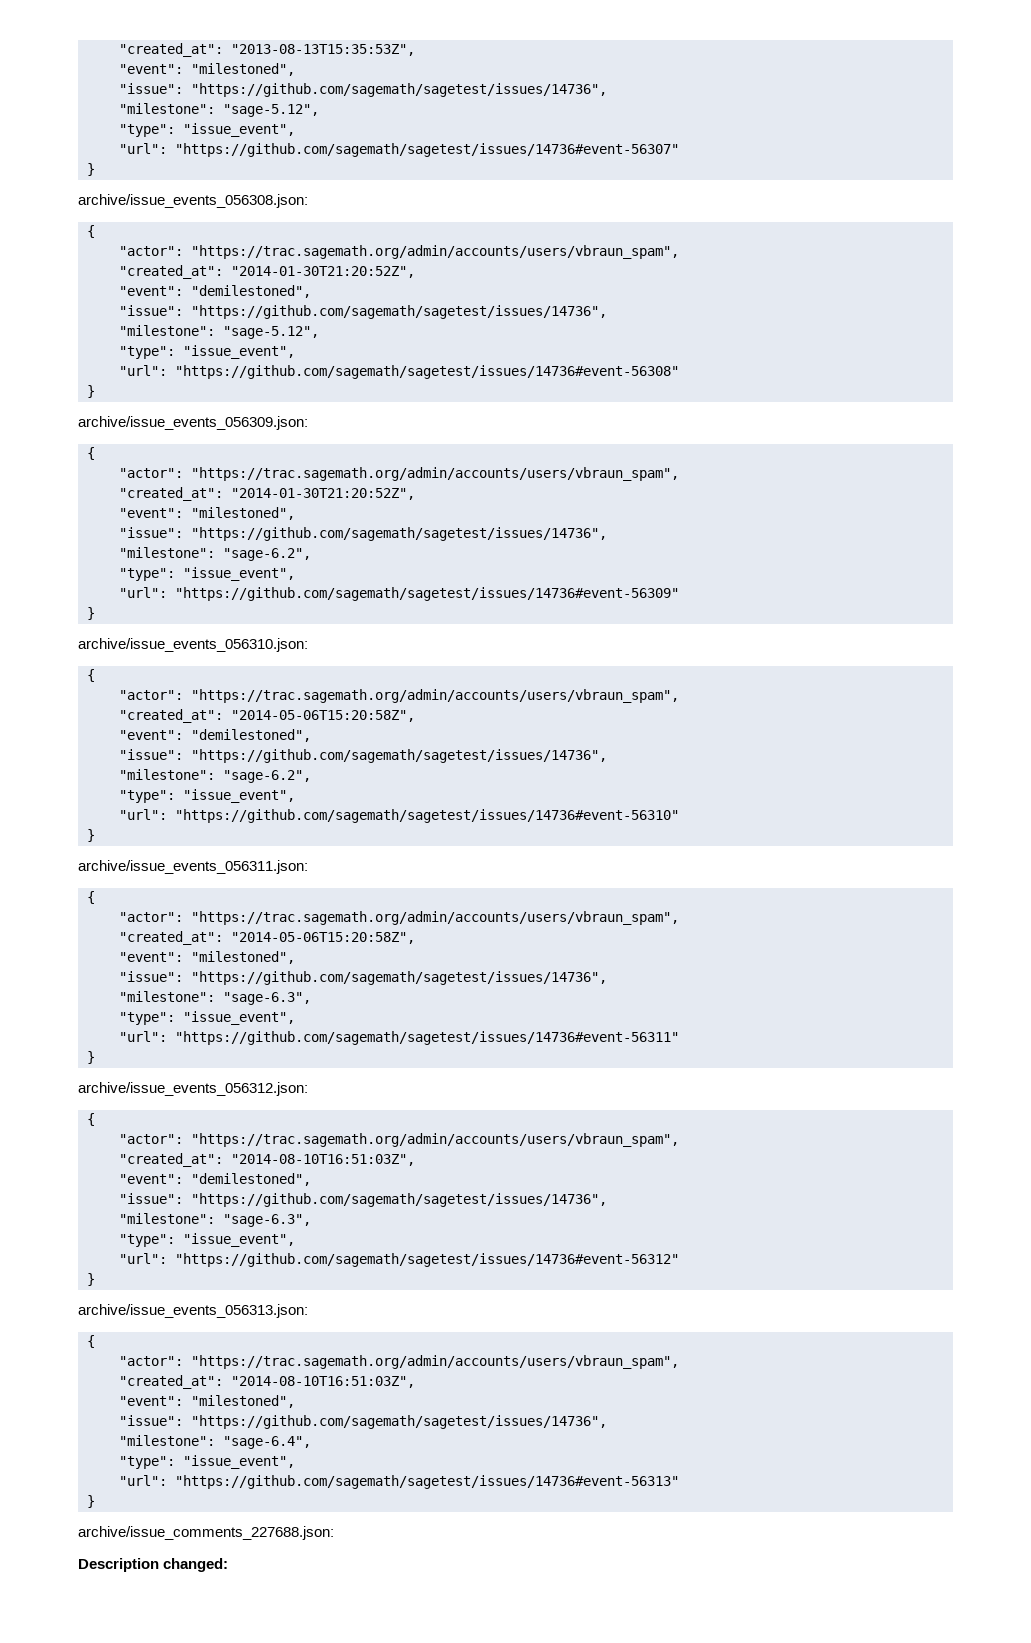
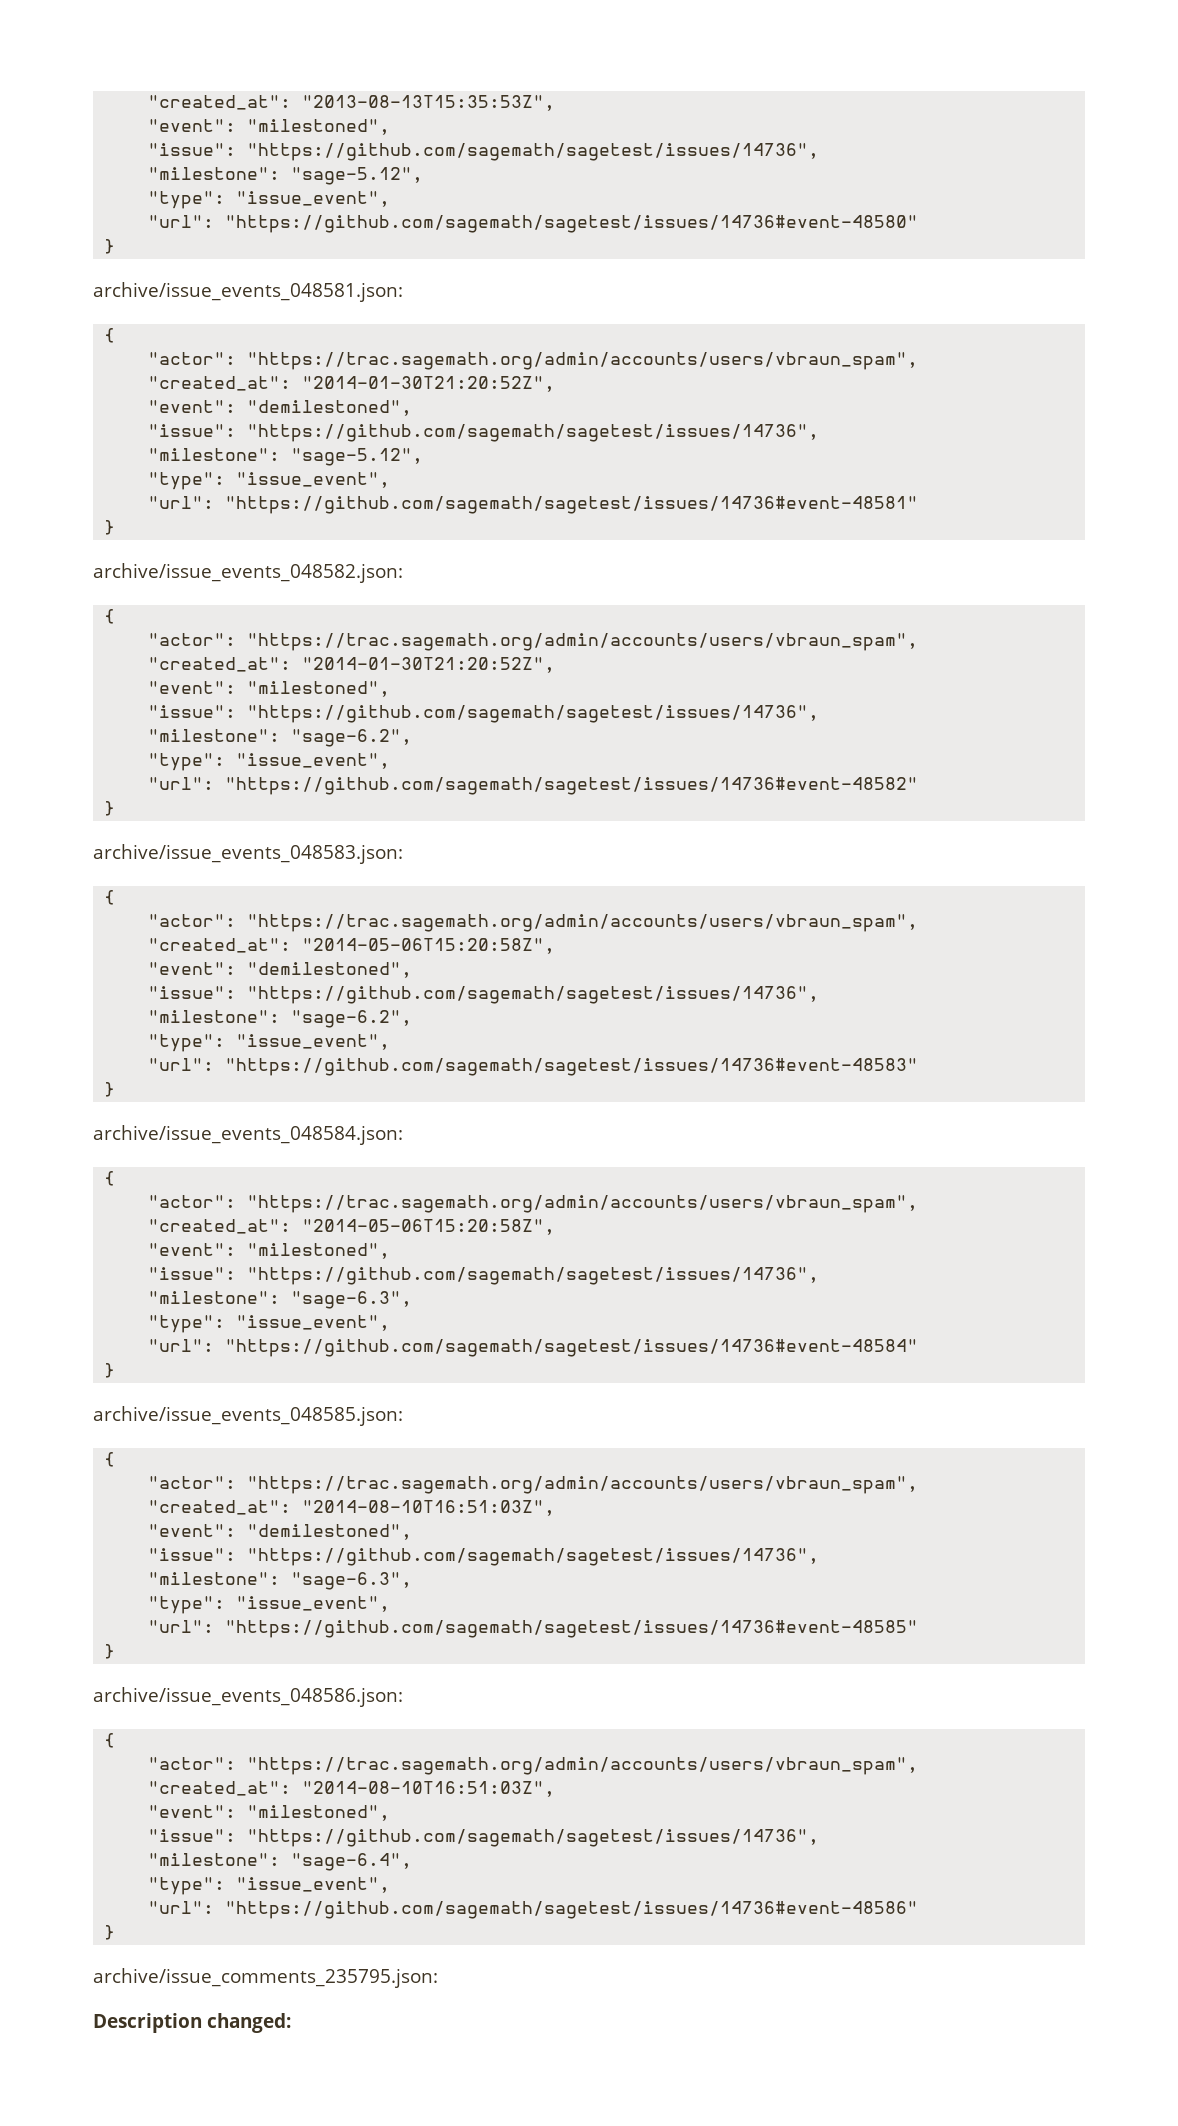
- "url": "https://github.com/sagemath/sagetest/issues/14736#event-56307"
+ "url": "https://github.com/sagemath/sagetest/issues/14736#event-48580"
  }
- archive/issue_events_056308.json:
+ archive/issue_events_048581.json:
- "url": "https://github.com/sagemath/sagetest/issues/14736#event-56308"
+ "url": "https://github.com/sagemath/sagetest/issues/14736#event-48581"
  }
- archive/issue_events_056309.json:
+ archive/issue_events_048582.json:
- "url": "https://github.com/sagemath/sagetest/issues/14736#event-56309"
+ "url": "https://github.com/sagemath/sagetest/issues/14736#event-48582"
  }
- archive/issue_events_056310.json:
+ archive/issue_events_048583.json:
- "url": "https://github.com/sagemath/sagetest/issues/14736#event-56310"
+ "url": "https://github.com/sagemath/sagetest/issues/14736#event-48583"
  }
- archive/issue_events_056311.json:
+ archive/issue_events_048584.json:
- "url": "https://github.com/sagemath/sagetest/issues/14736#event-56311"
+ "url": "https://github.com/sagemath/sagetest/issues/14736#event-48584"
  }
- archive/issue_events_056312.json:
+ archive/issue_events_048585.json:
- "url": "https://github.com/sagemath/sagetest/issues/14736#event-56312"
+ "url": "https://github.com/sagemath/sagetest/issues/14736#event-48585"
  }
- archive/issue_events_056313.json:
+ archive/issue_events_048586.json:
- "url": "https://github.com/sagemath/sagetest/issues/14736#event-56313"
+ "url": "https://github.com/sagemath/sagetest/issues/14736#event-48586"
  }
- archive/issue_comments_227688.json:
+ archive/issue_comments_235795.json:

